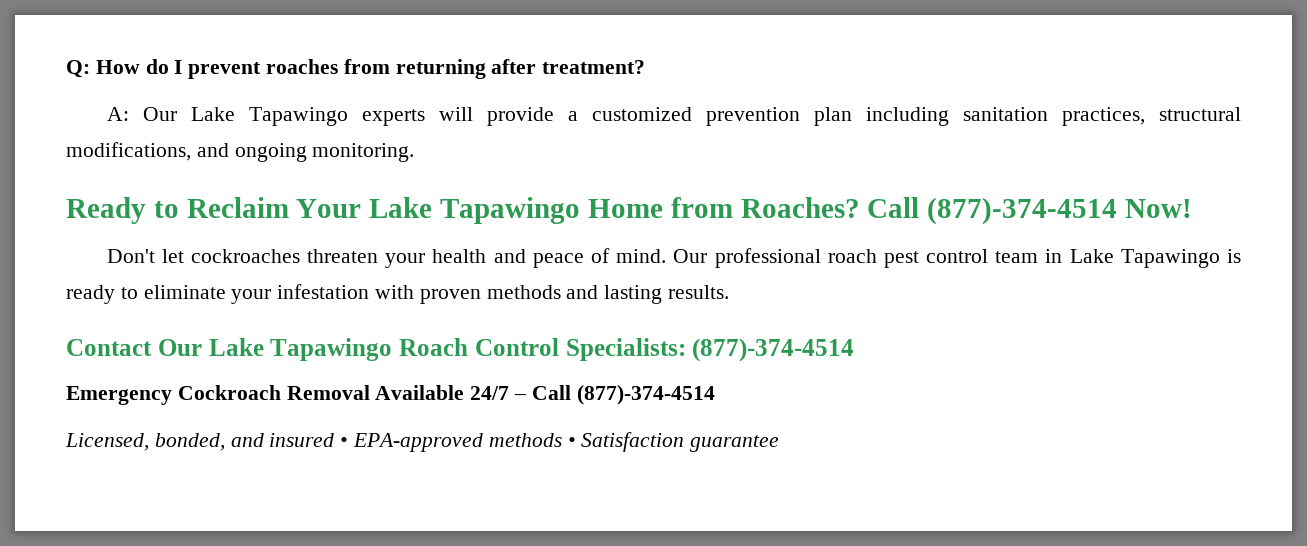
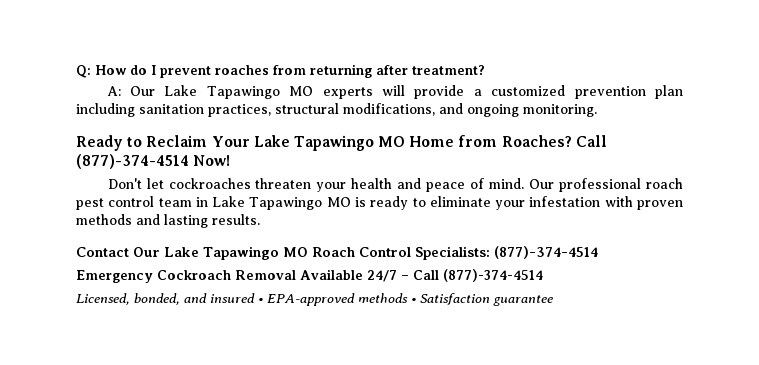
- A: Our Lake Tapawingo experts will provide a customized prevention plan including sanitation practices, structural modifications, and ongoing monitoring.
+ A: Our Lake Tapawingo MO experts will provide a customized prevention plan including sanitation practices, structural modifications, and ongoing monitoring.
- Ready to Reclaim Your Lake Tapawingo Home from Roaches?
+ Ready to Reclaim Your Lake Tapawingo MO Home from Roaches?
- Our professional roach pest control team in Lake Tapawingo is ready to eliminate your infestation with proven methods and lasting results.
+ Our professional roach pest control team in Lake Tapawingo MO is ready to eliminate your infestation with proven methods and lasting results.
- Contact Our Lake Tapawingo Roach Control Specialists: (877)-374-4514
+ Contact Our Lake Tapawingo MO Roach Control Specialists: (877)-374-4514

